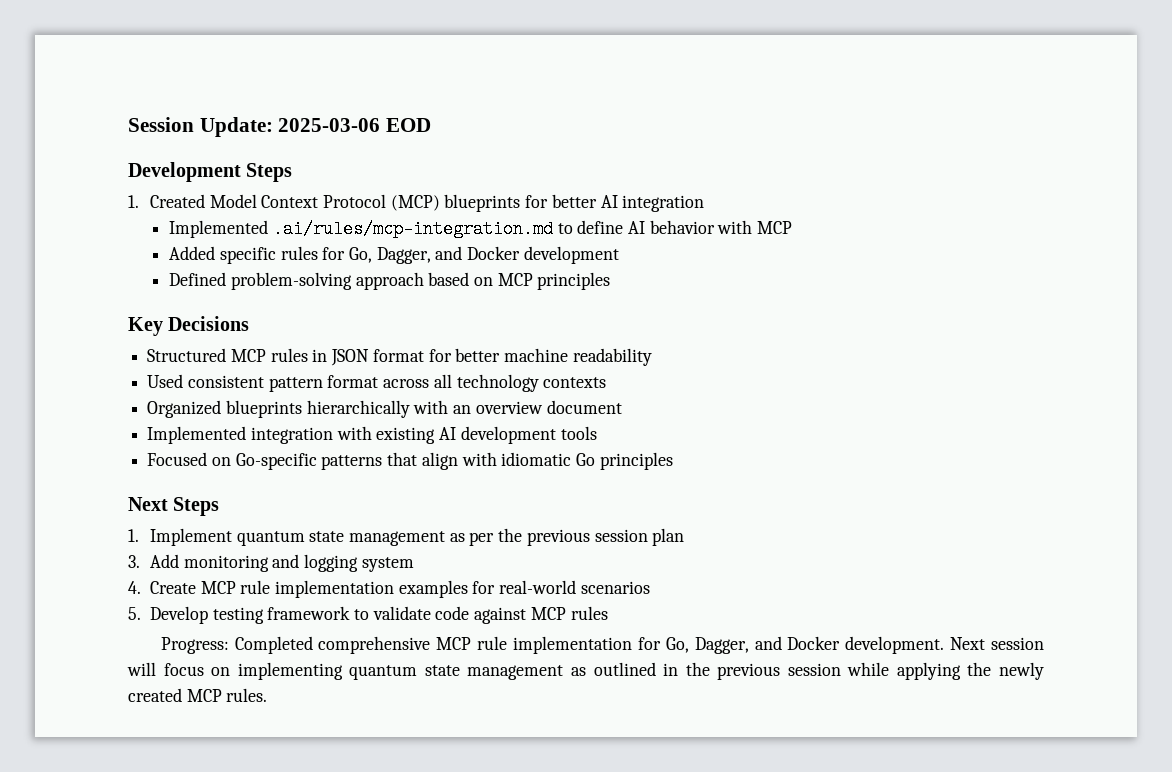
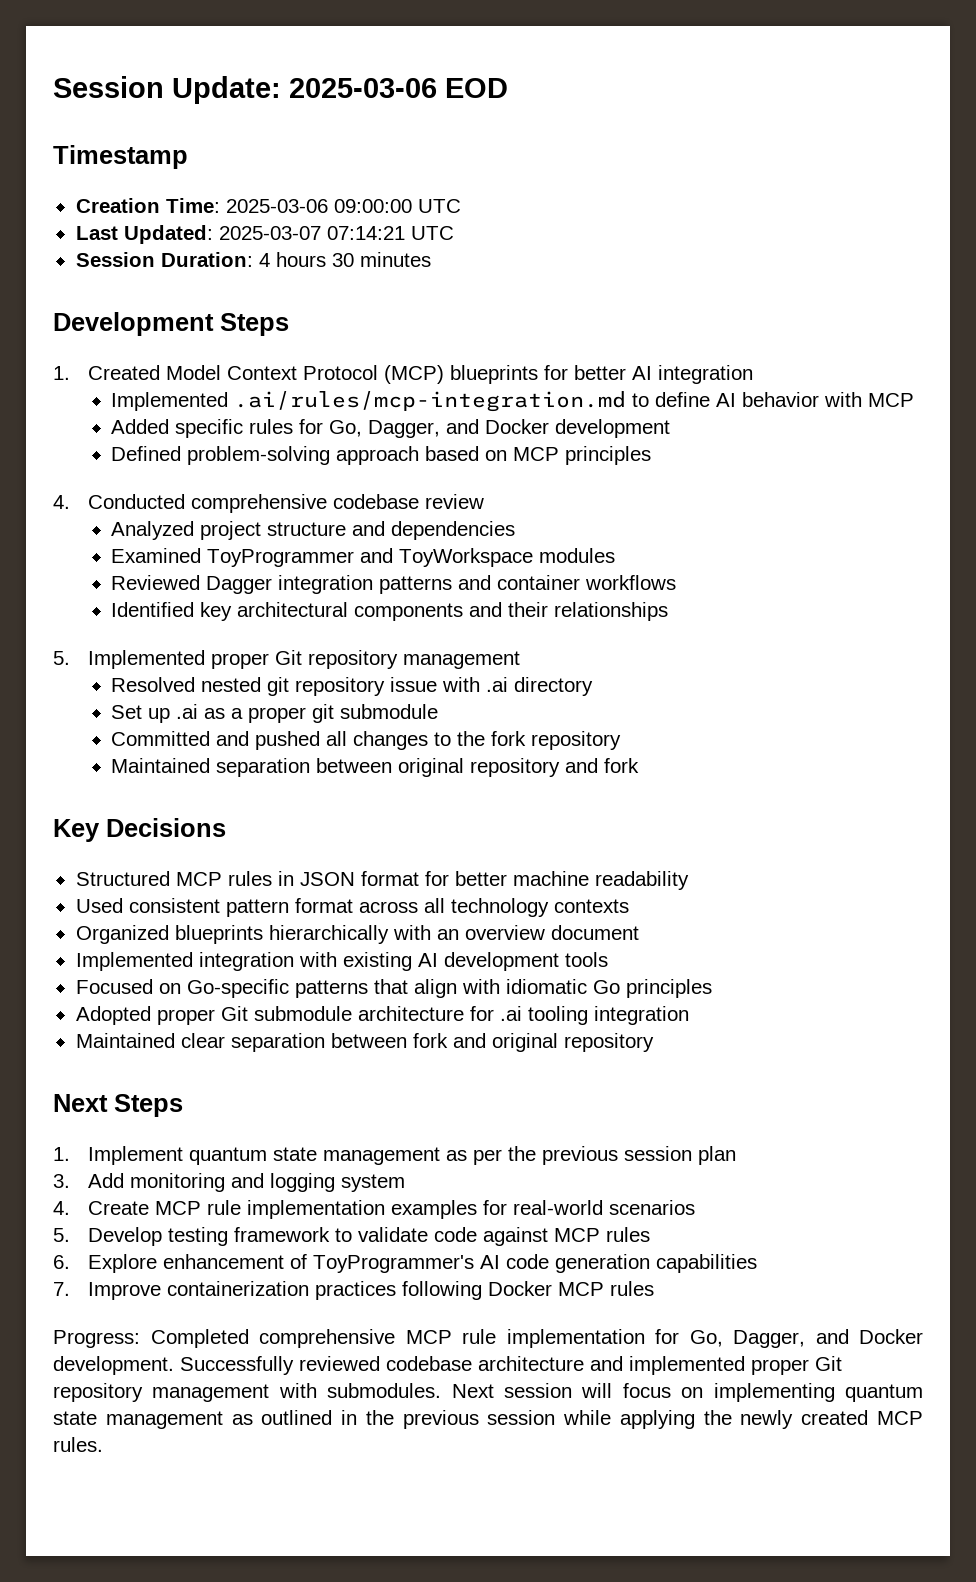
+ Timestamp
+ Creation Time: 2025-03-06 09:00:00 UTC
+ Last Updated: 2025-03-07 07:14:21 UTC
+ Session Duration: 4 hours 30 minutes
+ 4. Conducted comprehensive codebase review
+ Analyzed project structure and dependencies
+ Examined ToyProgrammer and ToyWorkspace modules
+ Reviewed Dagger integration patterns and container workflows
+ Identified key architectural components and their relationships
+ 5. Implemented proper Git repository management
+ Resolved nested git repository issue with .ai directory
+ Set up .ai as a proper git submodule
+ Committed and pushed all changes to the fork repository
+ Maintained separation between original repository and fork
+ Adopted proper Git submodule architecture for .ai tooling integration
+ Maintained clear separation between fork and original repository
+ 6. Explore enhancement of ToyProgrammer's AI code generation capabilities
+ 7. Improve containerization practices following Docker MCP rules
+ Successfully reviewed codebase architecture and implemented proper Git repository management with submodules.

